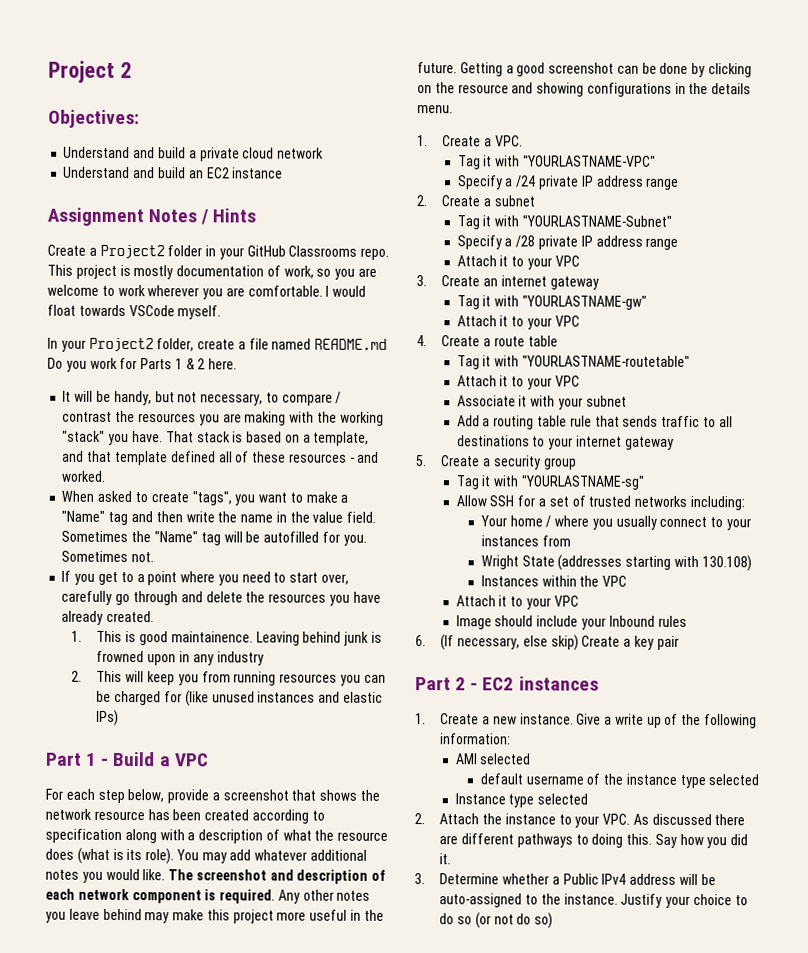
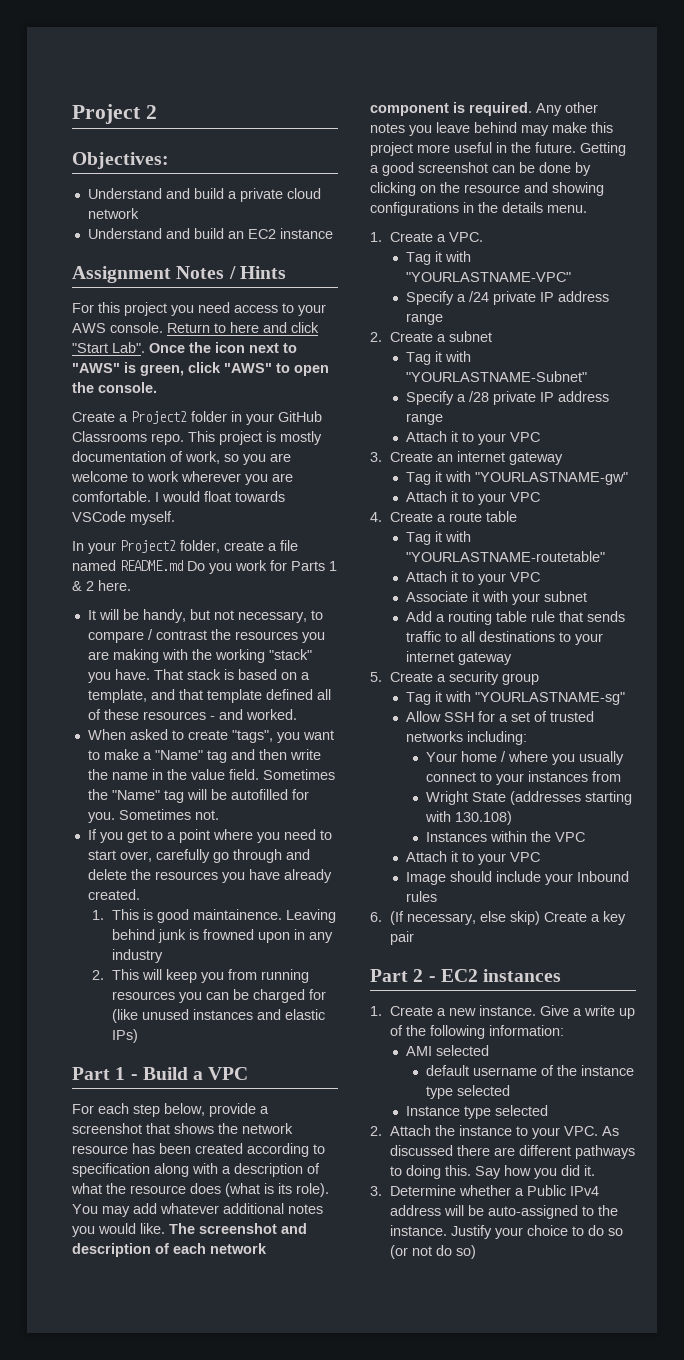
+ For this project you need access to your AWS console. Return to here and click "Start Lab". Once the icon next to "AWS" is green, click "AWS" to open the console.

